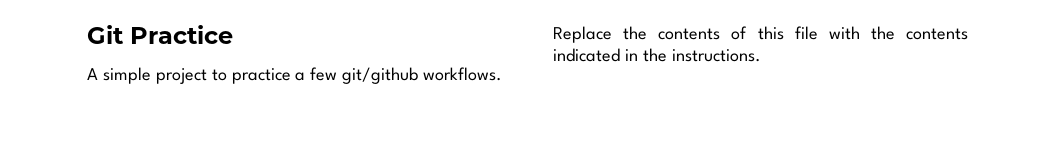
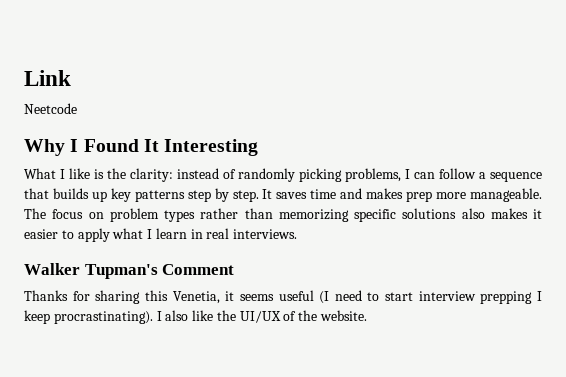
- Git Practice
- A simple project to practice a few git/github workflows. Replace the contents of this file with the contents indicated in the instructions.
+ Link
+ Neetcode
+ Why I Found It Interesting
+ What I like is the clarity: instead of randomly picking problems, I can follow a sequence that builds up key patterns step by step. It saves time and makes prep more manageable. The focus on problem types rather than memorizing specific solutions also makes it easier to apply what I learn in real interviews.
+ Walker Tupman's Comment
+ Thanks for sharing this Venetia, it seems useful (I need to start interview prepping I keep procrastinating). I also like the UI/UX of the website.

